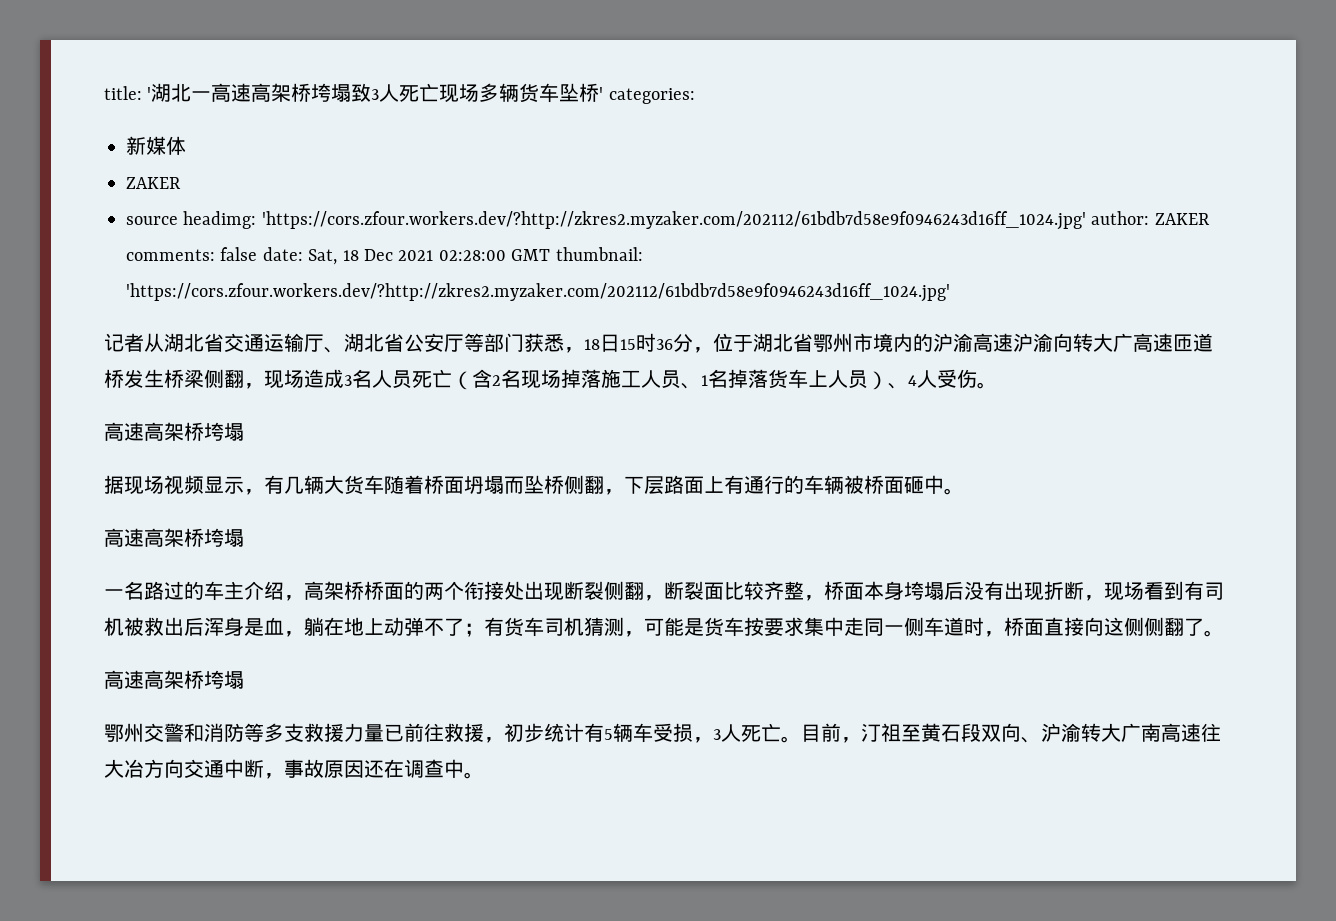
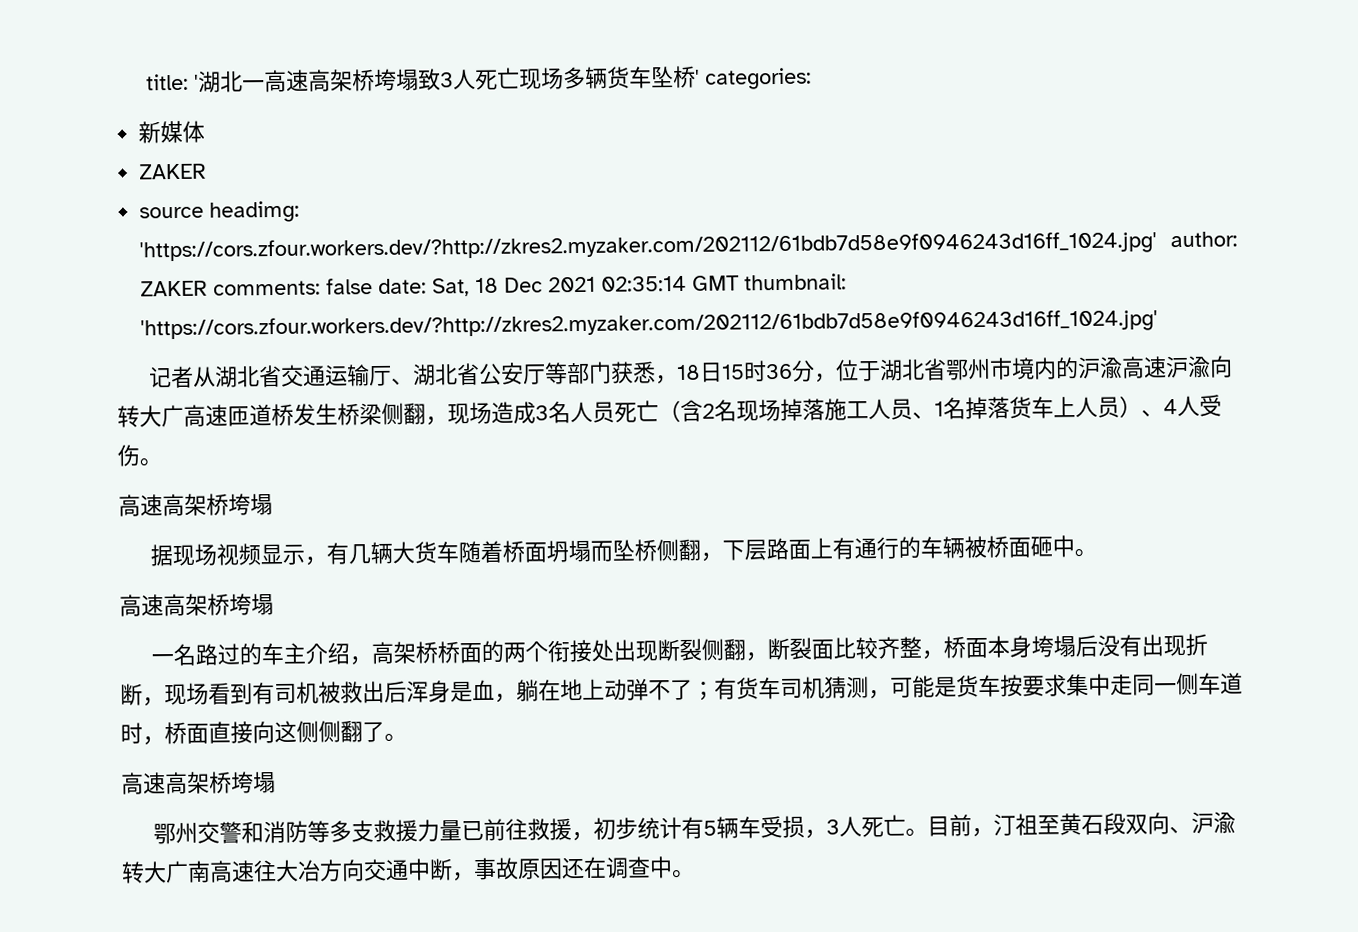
- source headimg: 'https://cors.zfour.workers.dev/?http://zkres2.myzaker.com/202112/61bdb7d58e9f0946243d16ff_1024.jpg' author: ZAKER comments: false date: Sat, 18 Dec 2021 02:28:00 GMT thumbnail: 'https://cors.zfour.workers.dev/?http://zkres2.myzaker.com/202112/61bdb7d58e9f0946243d16ff_1024.jpg'
+ source headimg: 'https://cors.zfour.workers.dev/?http://zkres2.myzaker.com/202112/61bdb7d58e9f0946243d16ff_1024.jpg' author: ZAKER comments: false date: Sat, 18 Dec 2021 02:35:14 GMT thumbnail: 'https://cors.zfour.workers.dev/?http://zkres2.myzaker.com/202112/61bdb7d58e9f0946243d16ff_1024.jpg'

